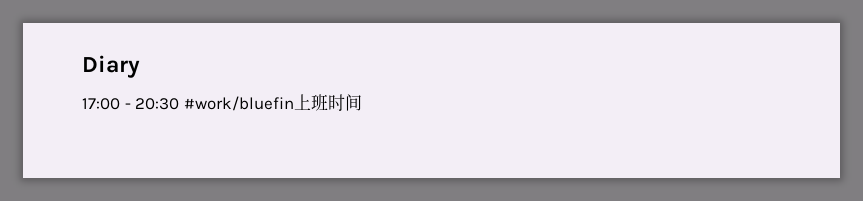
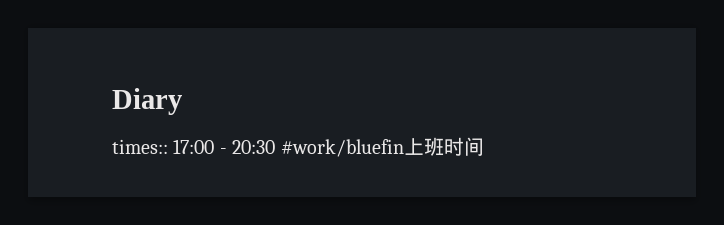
- 17:00 - 20:30 #work/bluefin上班时间
+ times:: 17:00 - 20:30 #work/bluefin上班时间

